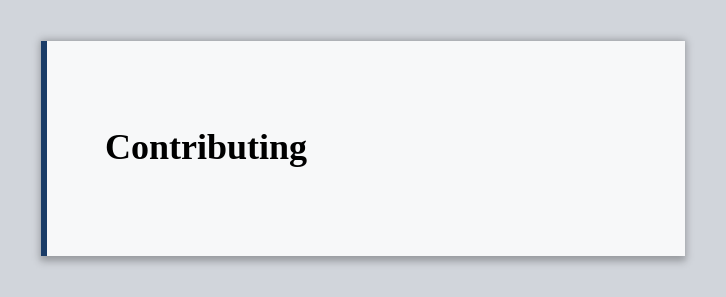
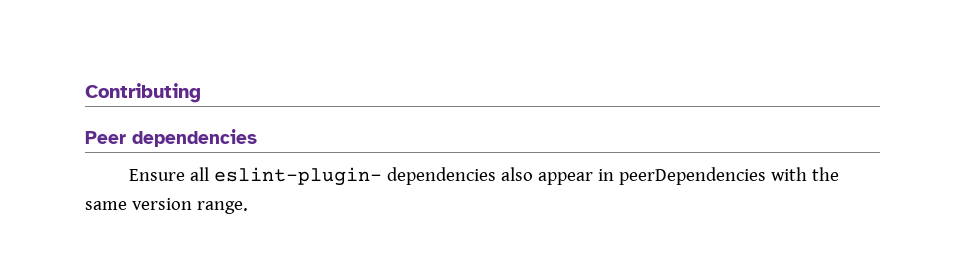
+ Peer dependencies
+ Ensure all eslint-plugin- dependencies also appear in peerDependencies with the same version range.

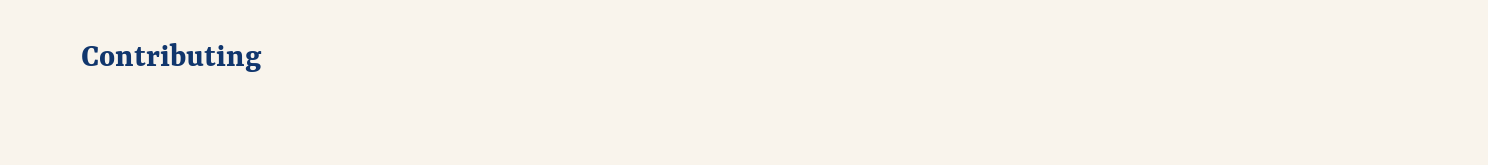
- Peer dependencies
- Ensure all eslint-plugin- dependencies also appear in peerDependencies with the same version range.

